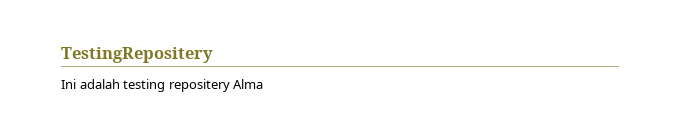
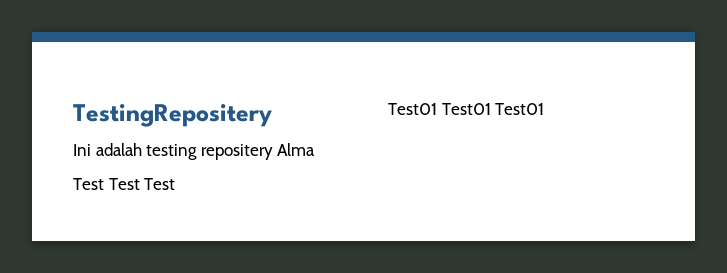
+ Test Test Test
+ Test01 Test01 Test01

